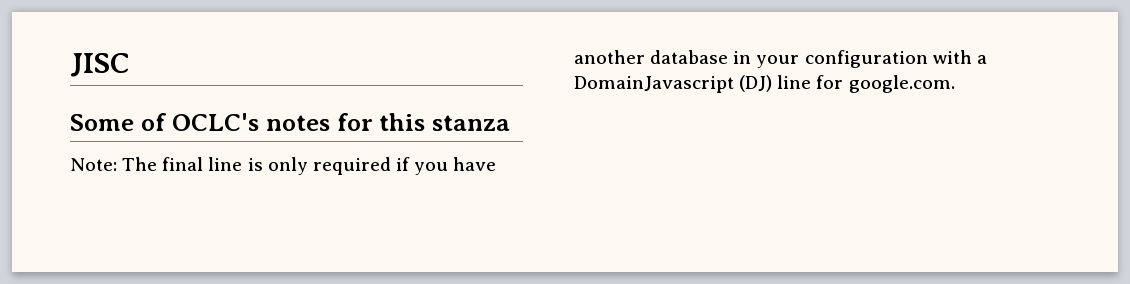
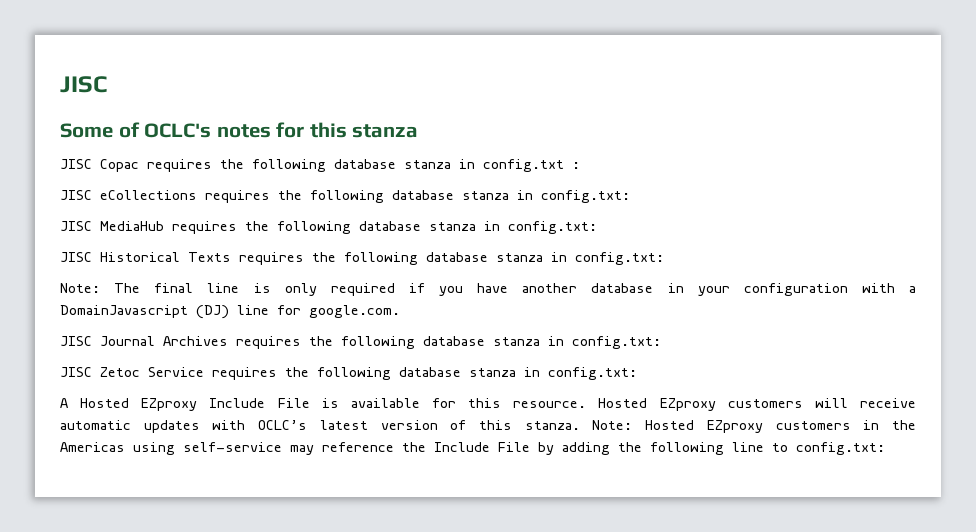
+ JISC Copac requires the following database stanza in config.txt :
+ JISC eCollections requires the following database stanza in config.txt:
+ JISC MediaHub requires the following database stanza in config.txt:
+ JISC Historical Texts requires the following database stanza in config.txt:
+ JISC Journal Archives requires the following database stanza in config.txt:
+ JISC Zetoc Service requires the following database stanza in config.txt:
+ A Hosted EZproxy Include File is available for this resource. Hosted EZproxy customers will receive automatic updates with OCLC’s latest version of this stanza. Note: Hosted EZproxy customers in the Americas using self-service may reference the Include File by adding the following line to config.txt:

